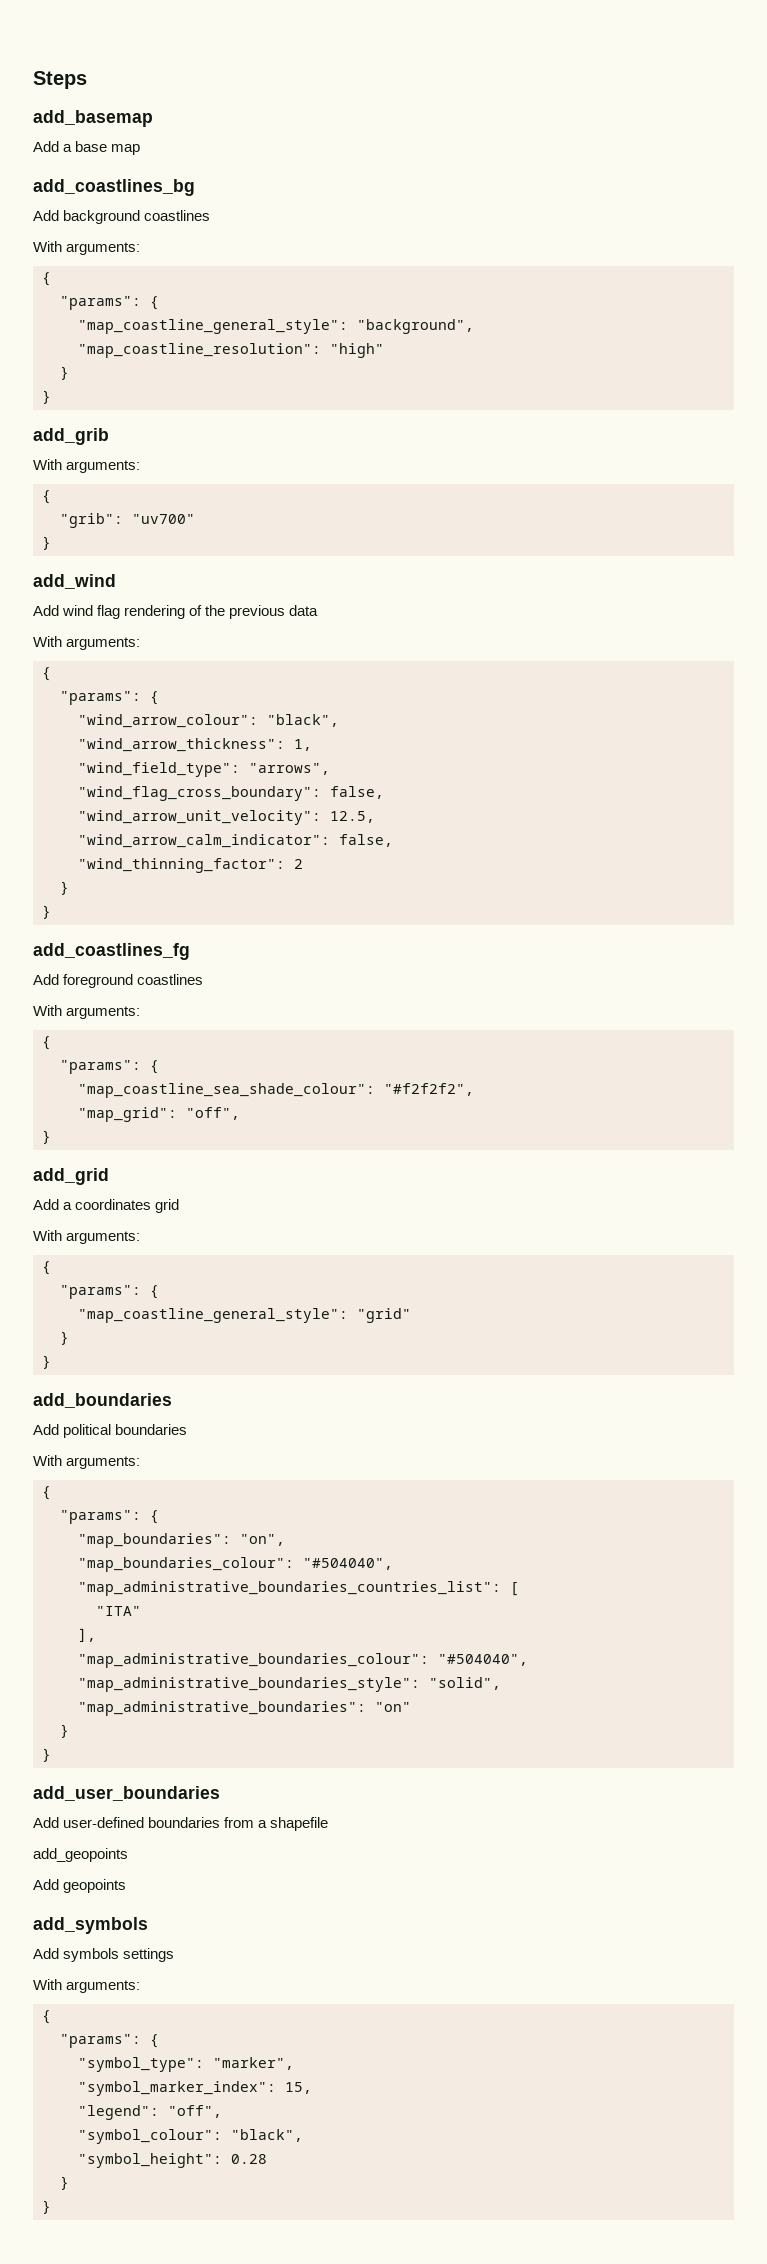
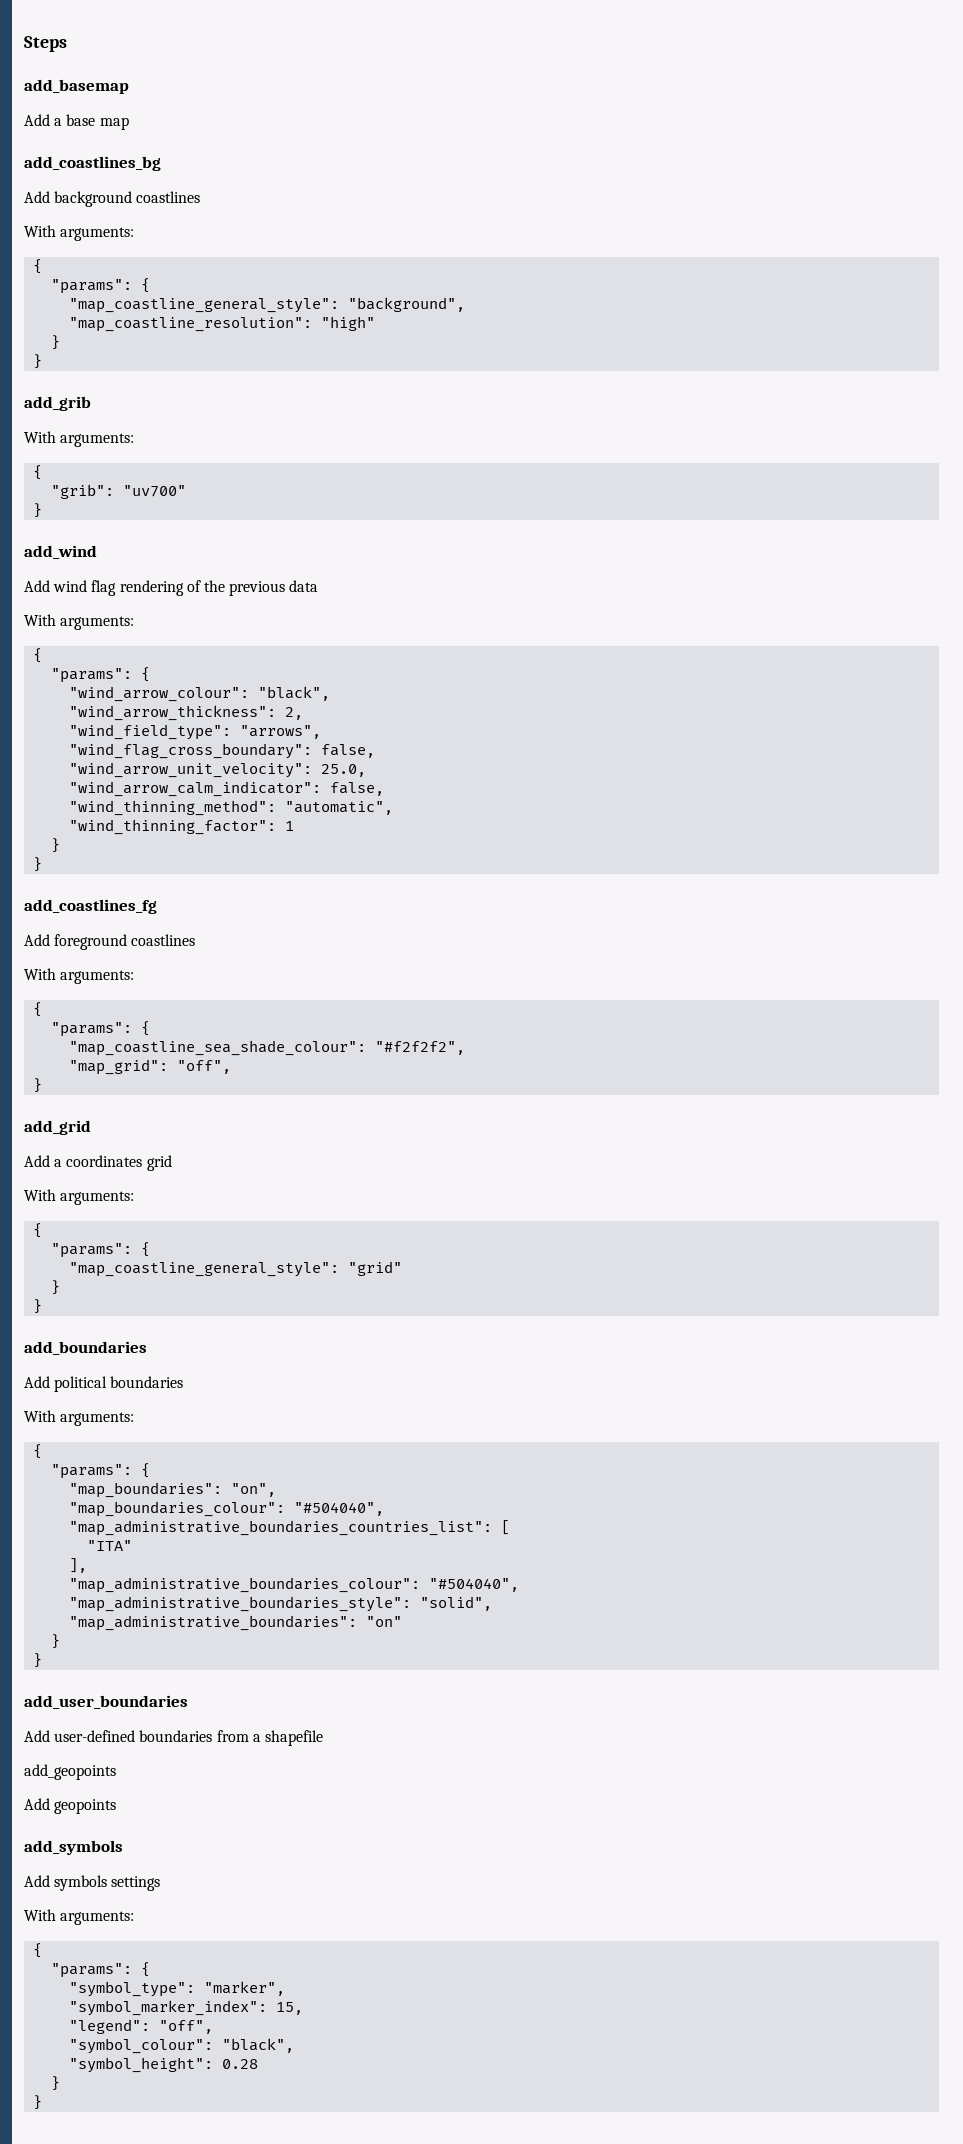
- "wind_arrow_thickness": 1,
+ "wind_arrow_thickness": 2,
- "wind_arrow_unit_velocity": 12.5,
+ "wind_arrow_unit_velocity": 25.0,
+ "wind_thinning_method": "automatic",
- "wind_thinning_factor": 2
+ "wind_thinning_factor": 1

